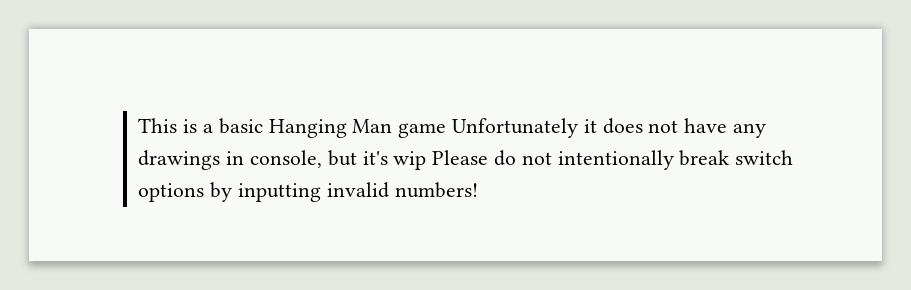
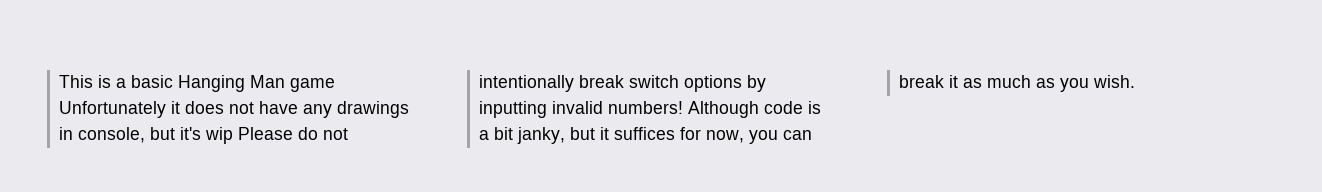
+ Although code is a bit janky, but it suffices for now, you can break it as much as you wish.

